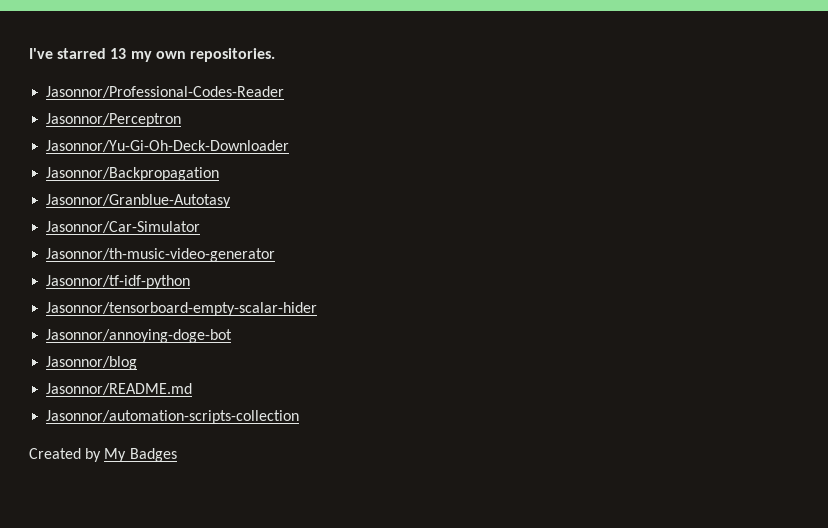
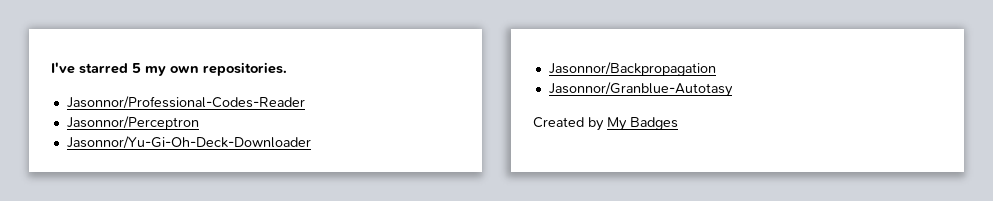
- I've starred 13 my own repositories.
+ I've starred 5 my own repositories.
- Jasonnor/Car-Simulator
- Jasonnor/th-music-video-generator
- Jasonnor/tf-idf-python
- Jasonnor/tensorboard-empty-scalar-hider
- Jasonnor/annoying-doge-bot
- Jasonnor/blog
- Jasonnor/README.md
- Jasonnor/automation-scripts-collection

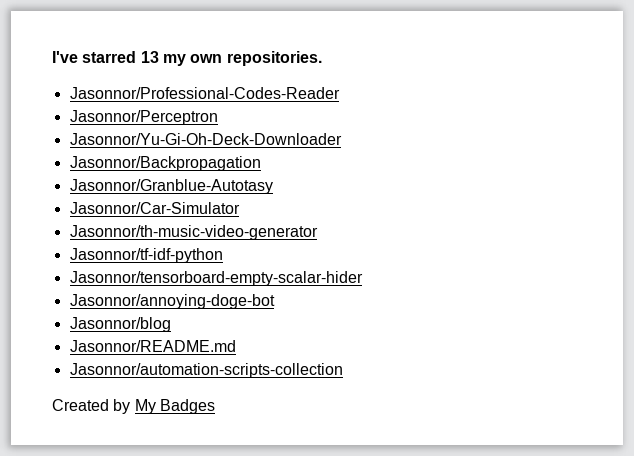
- I've starred 5 my own repositories.
+ I've starred 13 my own repositories.
+ Jasonnor/Car-Simulator
+ Jasonnor/th-music-video-generator
+ Jasonnor/tf-idf-python
+ Jasonnor/tensorboard-empty-scalar-hider
+ Jasonnor/annoying-doge-bot
+ Jasonnor/blog
+ Jasonnor/README.md
+ Jasonnor/automation-scripts-collection

